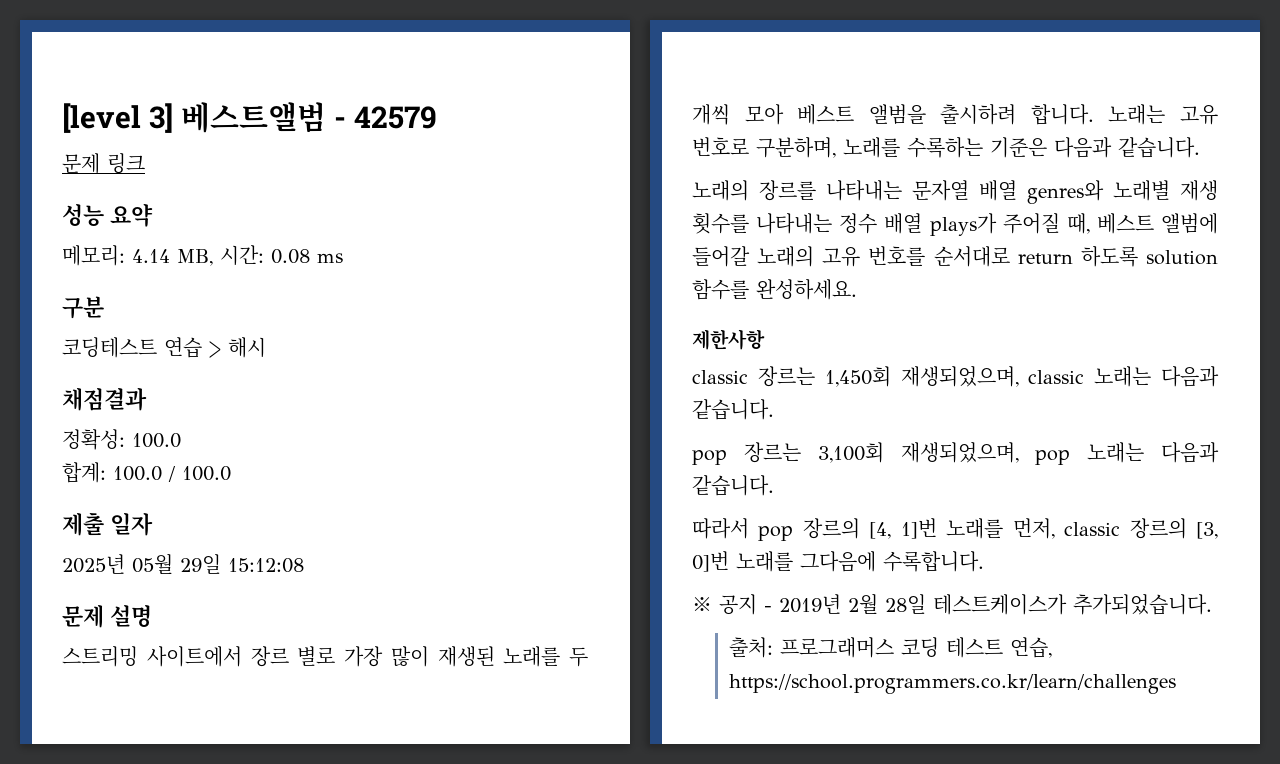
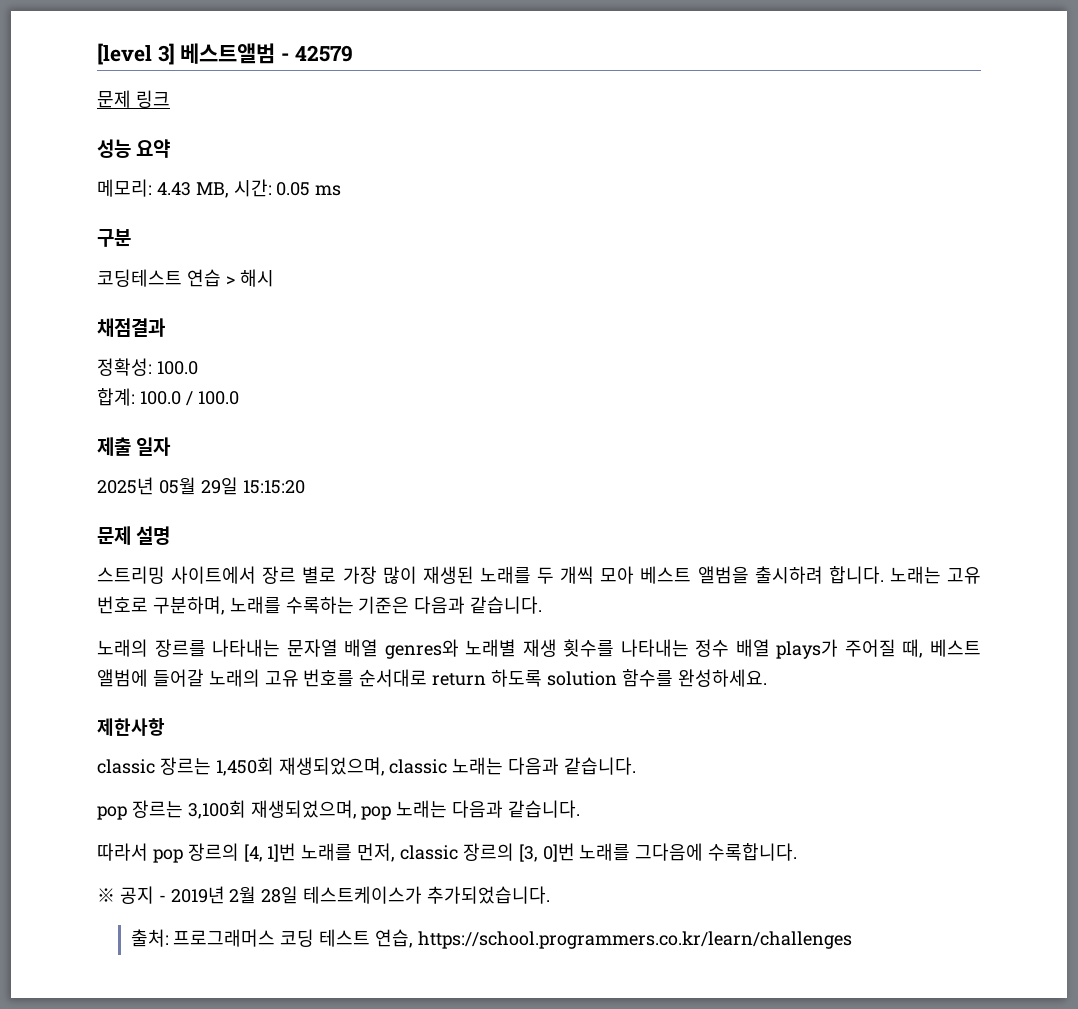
- 메모리: 4.14 MB, 시간: 0.08 ms
+ 메모리: 4.43 MB, 시간: 0.05 ms
- 2025년 05월 29일 15:12:08
+ 2025년 05월 29일 15:15:20

